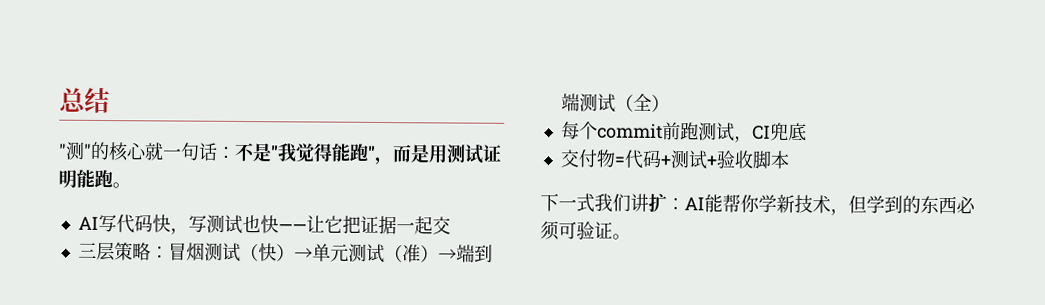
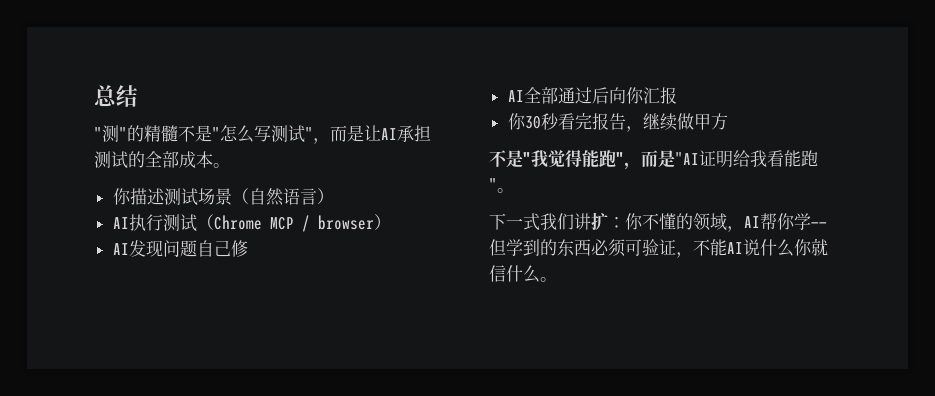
- "测"的核心就一句话：不是"我觉得能跑"，而是用测试证明能跑。
- AI写代码快，写测试也快——让它把证据一起交
- 三层策略：冒烟测试（快）→单元测试（准）→端到端测试（全）
- 每个commit前跑测试，CI兜底
- 交付物=代码+测试+验收脚本
- 下一式我们讲扩：AI能帮你学新技术，但学到的东西必须可验证。
+ "测"的精髓不是"怎么写测试"，而是让AI承担测试的全部成本。
+ 你描述测试场景（自然语言）
+ AI执行测试（Chrome MCP / browser）
+ AI发现问题自己修
+ AI全部通过后向你汇报
+ 你30秒看完报告，继续做甲方
+ 不是"我觉得能跑"，而是"AI证明给我看能跑"。
+ 下一式我们讲扩：你不懂的领域，AI帮你学——但学到的东西必须可验证，不能AI说什么你就信什么。

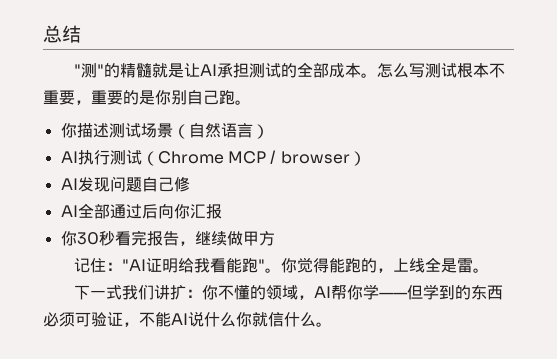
- "测"的精髓不是"怎么写测试"，而是让AI承担测试的全部成本。
+ "测"的精髓就是让AI承担测试的全部成本。怎么写测试根本不重要，重要的是你别自己跑。
- 不是"我觉得能跑"，而是"AI证明给我看能跑"。
+ 记住："AI证明给我看能跑"。你觉得能跑的，上线全是雷。

